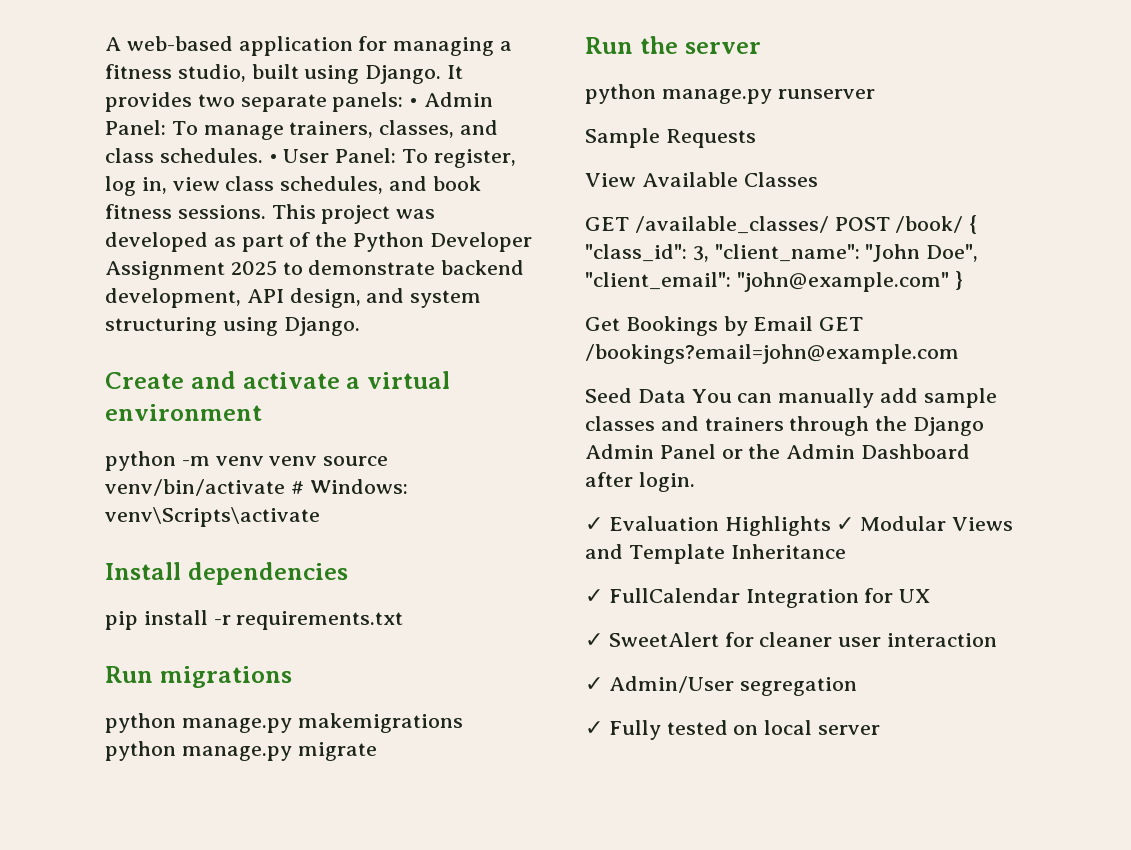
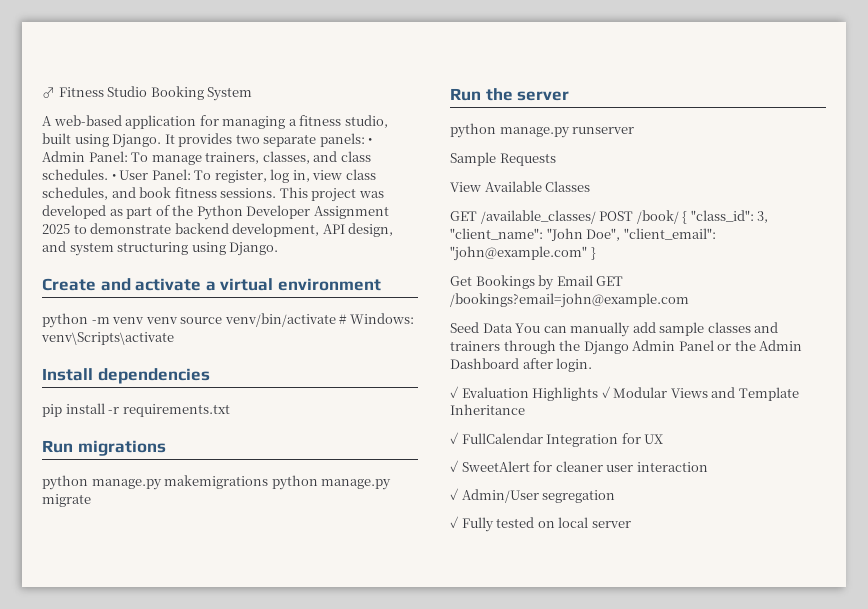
+ ♂ Fitness Studio Booking System

